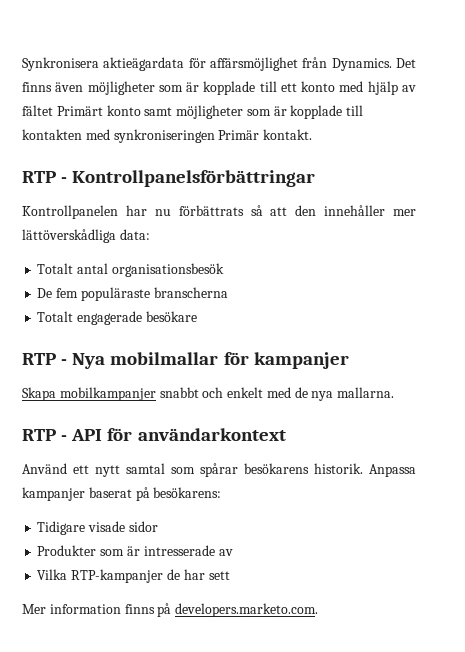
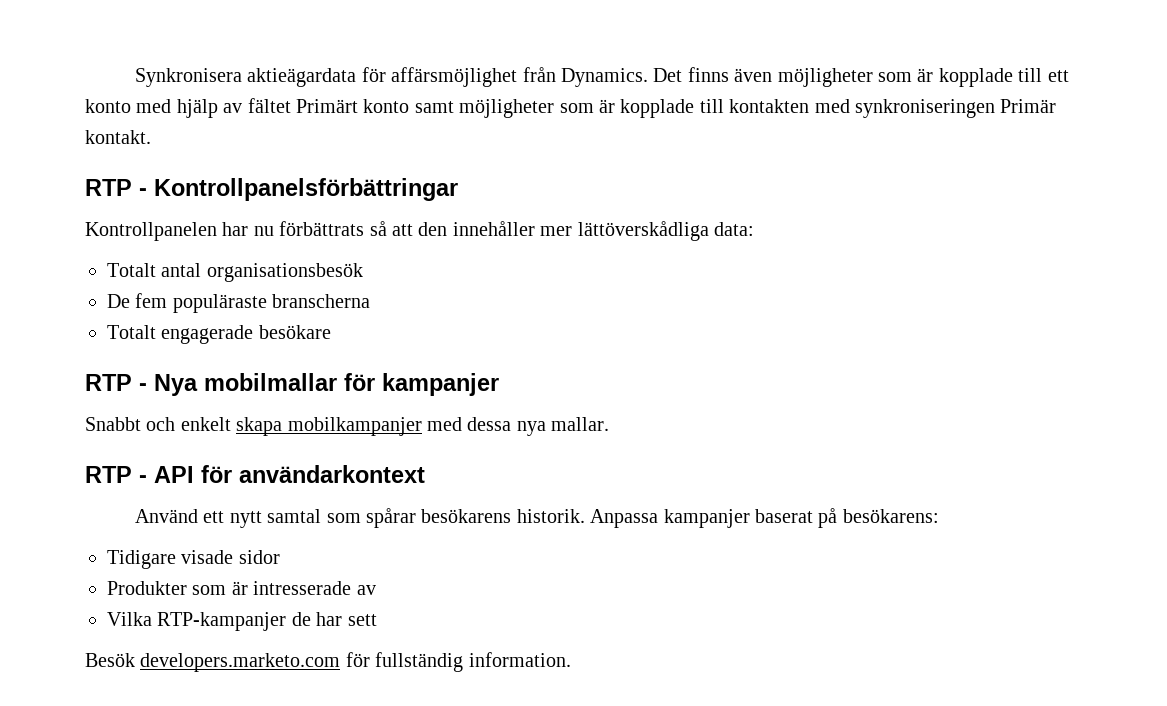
- Skapa mobilkampanjer snabbt och enkelt med de nya mallarna.
+ Snabbt och enkelt skapa mobilkampanjer med dessa nya mallar.
- Mer information finns på developers.marketo.com.
+ Besök developers.marketo.com för fullständig information.

